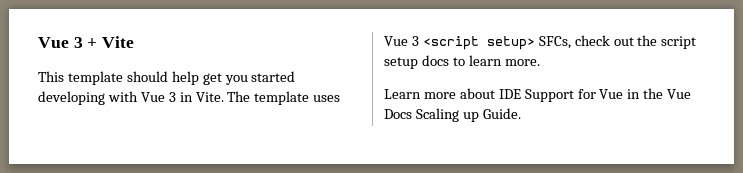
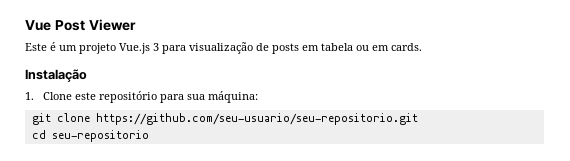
- Vue 3 + Vite
- This template should help get you started developing with Vue 3 in Vite. The template uses Vue 3 <script setup> SFCs, check out the script setup docs to learn more.
- Learn more about IDE Support for Vue in the Vue Docs Scaling up Guide.
+ Vue Post Viewer
+ Este é um projeto Vue.js 3 para visualização de posts em tabela ou em cards.
+ Instalação
+ 1. Clone este repositório para sua máquina:
+ git clone https://github.com/seu-usuario/seu-repositorio.git
+ cd seu-repositorio

